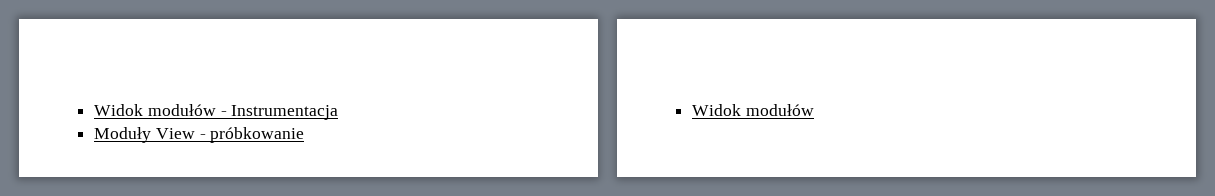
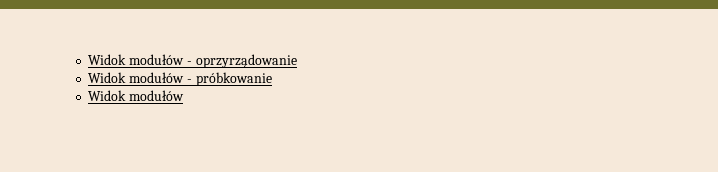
- Widok modułów - Instrumentacja
- Moduły View - próbkowanie
+ Widok modułów - oprzyrządowanie
+ Widok modułów - próbkowanie

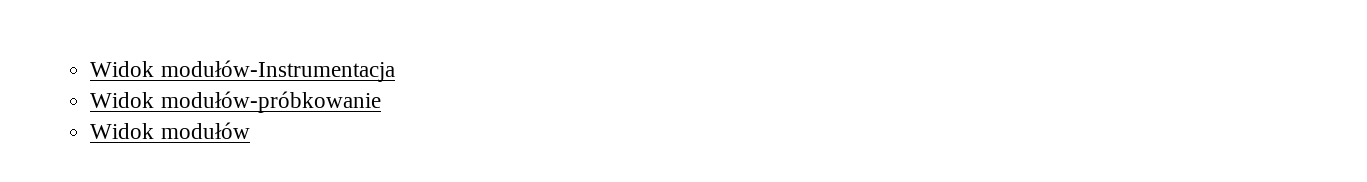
- Widok modułów - oprzyrządowanie
- Widok modułów - próbkowanie
+ Widok modułów-Instrumentacja
+ Widok modułów-próbkowanie

